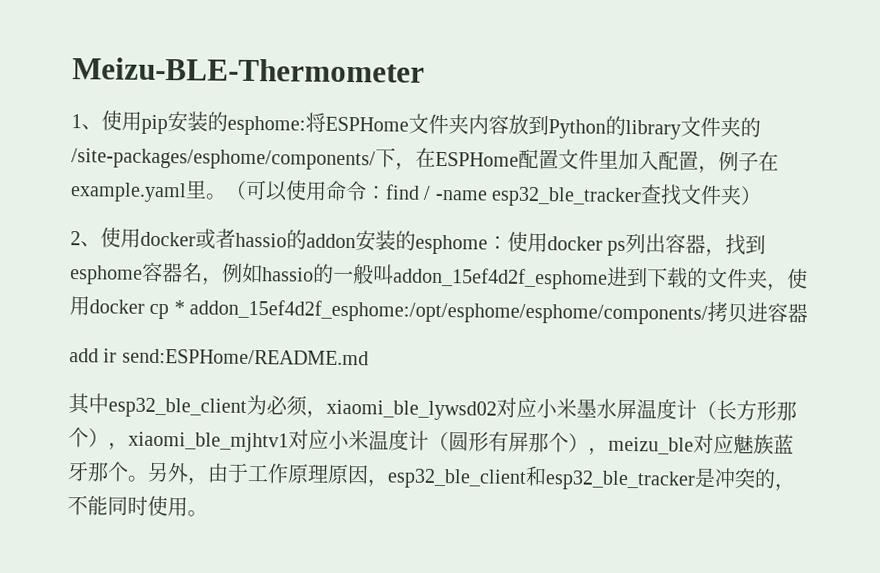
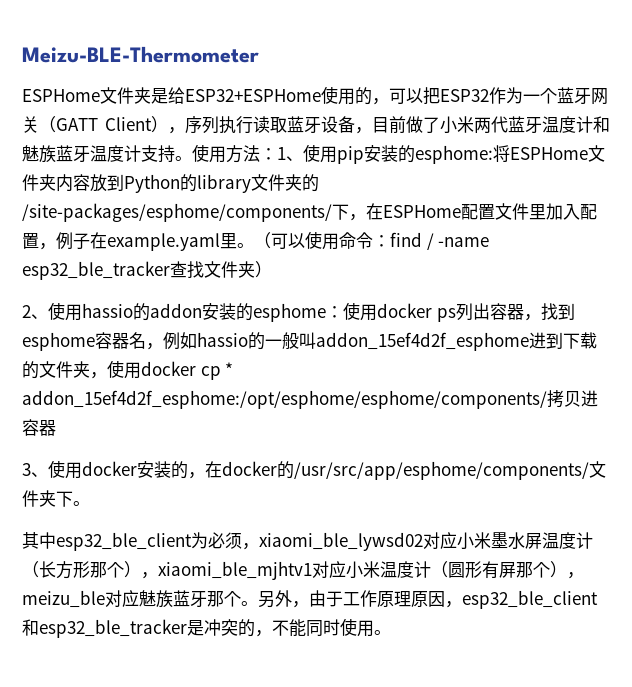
- 1、使用pip安装的esphome:将ESPHome文件夹内容放到Python的library文件夹的/site-packages/esphome/components/下，在ESPHome配置文件里加入配置，例子在example.yaml里。
+ ESPHome文件夹是给ESP32+ESPHome使用的，可以把ESP32作为一个蓝牙网关（GATT Client），序列执行读取蓝牙设备，目前做了小米两代蓝牙温度计和魅族蓝牙温度计支持。使用方法：1、使用pip安装的esphome:将ESPHome文件夹内容放到Python的library文件夹的/site-packages/esphome/components/下，在ESPHome配置文件里加入配置，例子在example.yaml里。
- 2、使用docker或者hassio的addon安装的esphome：使用docker ps列出容器，找到esphome容器名，例如hassio的一般叫addon_15ef4d2f_esphome进到下载的文件夹，使用docker cp * addon_15ef4d2f_esphome:/opt/esphome/esphome/components/拷贝进容器
+ 2、使用hassio的addon安装的esphome：使用docker ps列出容器，找到esphome容器名，例如hassio的一般叫addon_15ef4d2f_esphome进到下载的文件夹，使用docker cp * addon_15ef4d2f_esphome:/opt/esphome/esphome/components/拷贝进容器
- add ir send:ESPHome/README.md
+ 3、使用docker安装的，在docker的/usr/src/app/esphome/components/文件夹下。

